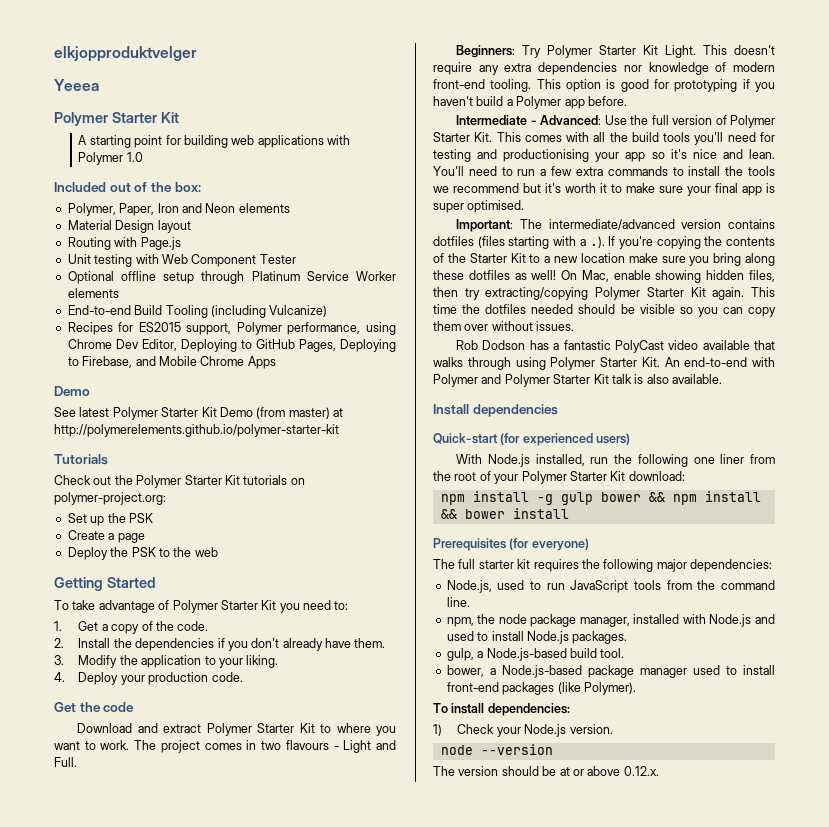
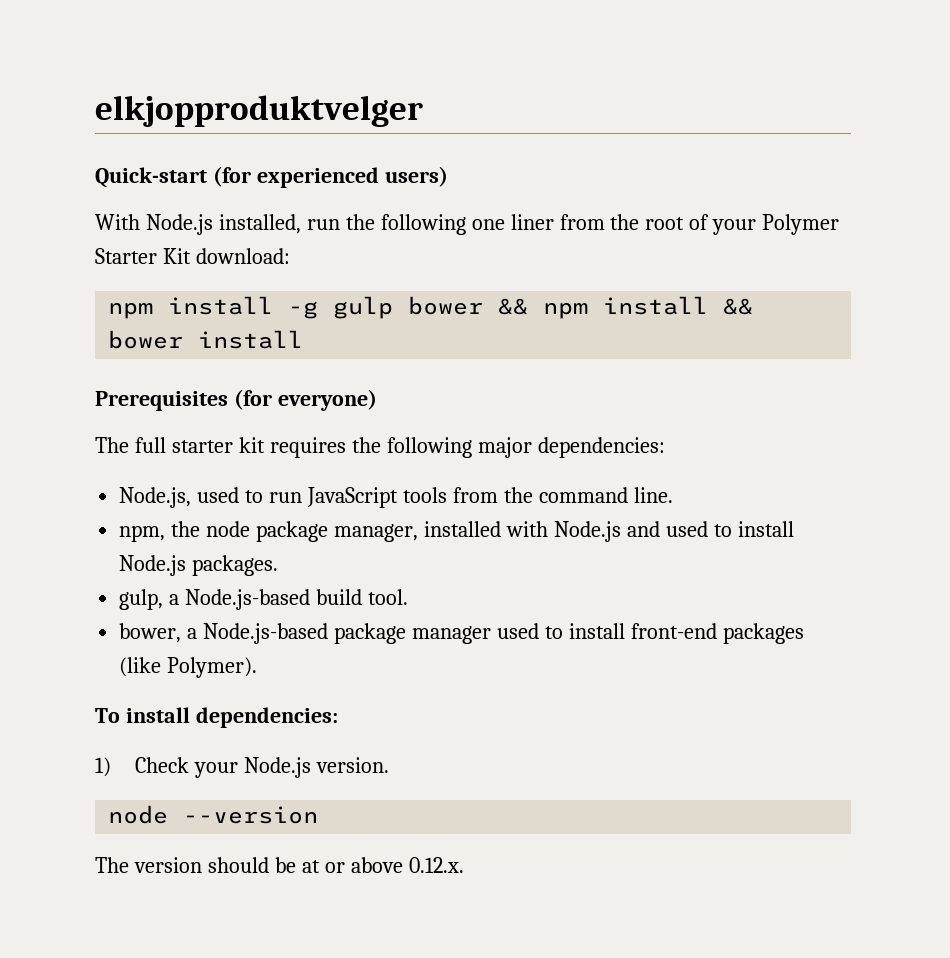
- Yeeea
- Polymer Starter Kit
- A starting point for building web applications with Polymer 1.0
- Included out of the box:
- Polymer, Paper, Iron and Neon elements
- Material Design layout
- Routing with Page.js
- Unit testing with Web Component Tester
- Optional offline setup through Platinum Service Worker elements
- End-to-end Build Tooling (including Vulcanize)
- Recipes for ES2015 support, Polymer performance, using Chrome Dev Editor, Deploying to GitHub Pages, Deploying to Firebase, and Mobile Chrome Apps
- Demo
- See latest Polymer Starter Kit Demo (from master) at http://polymerelements.github.io/polymer-starter-kit
- Tutorials
- Check out the Polymer Starter Kit tutorials on polymer-project.org:
- Set up the PSK
- Create a page
- Deploy the PSK to the web
- Getting Started
- To take advantage of Polymer Starter Kit you need to:
- 1. Get a copy of the code.
- 2. Install the dependencies if you don't already have them.
- 3. Modify the application to your liking.
- 4. Deploy your production code.
- Get the code
- Download and extract Polymer Starter Kit to where you want to work. The project comes in two flavours - Light and Full.
- Beginners: Try Polymer Starter Kit Light. This doesn't require any extra dependencies nor knowledge of modern front-end tooling. This option is good for prototyping if you haven't build a Polymer app before.
- Intermediate - Advanced: Use the full version of Polymer Starter Kit. This comes with all the build tools you'll need for testing and productionising your app so it's nice and lean. You'll need to run a few extra commands to install the tools we recommend but it's worth it to make sure your final app is super optimised.
- Important: The intermediate/advanced version contains dotfiles (files starting with a .). If you're copying the contents of the Starter Kit to a new location make sure you bring along these dotfiles as well! On Mac, enable showing hidden files, then try extracting/copying Polymer Starter Kit again. This time the dotfiles needed should be visible so you can copy them over without issues.
- Rob Dodson has a fantastic PolyCast video available that walks through using Polymer Starter Kit. An end-to-end with Polymer and Polymer Starter Kit talk is also available.
- Install dependencies

